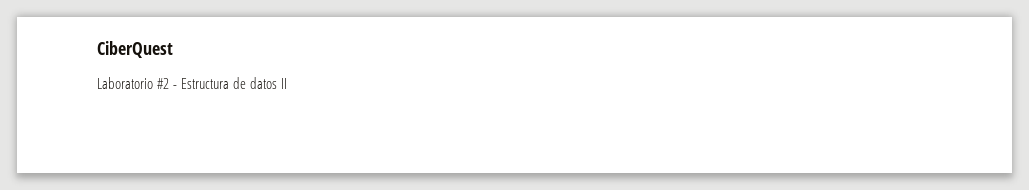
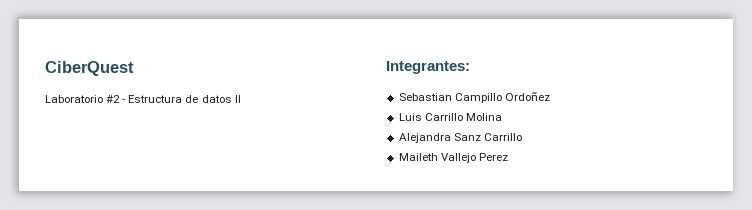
+ Integrantes:
+ Sebastian Campillo Ordoñez
+ Luis Carrillo Molina
+ Alejandra Sanz Carrillo
+ Maileth Vallejo Perez

